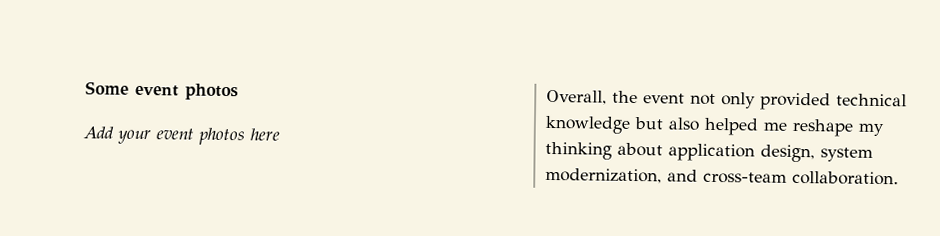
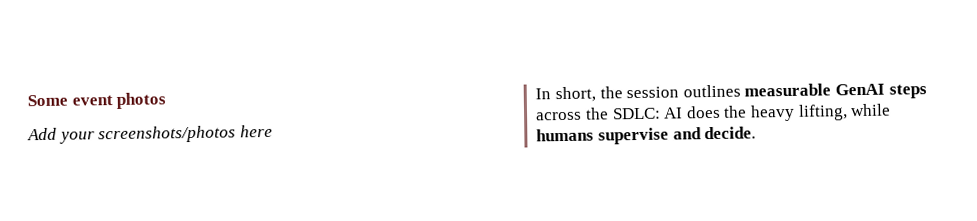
- Add your event photos here
+ Add your screenshots/photos here
- Overall, the event not only provided technical knowledge but also helped me reshape my thinking about application design, system modernization, and cross-team collaboration.
+ In short, the session outlines measurable GenAI steps across the SDLC: AI does the heavy lifting, while humans supervise and decide.

